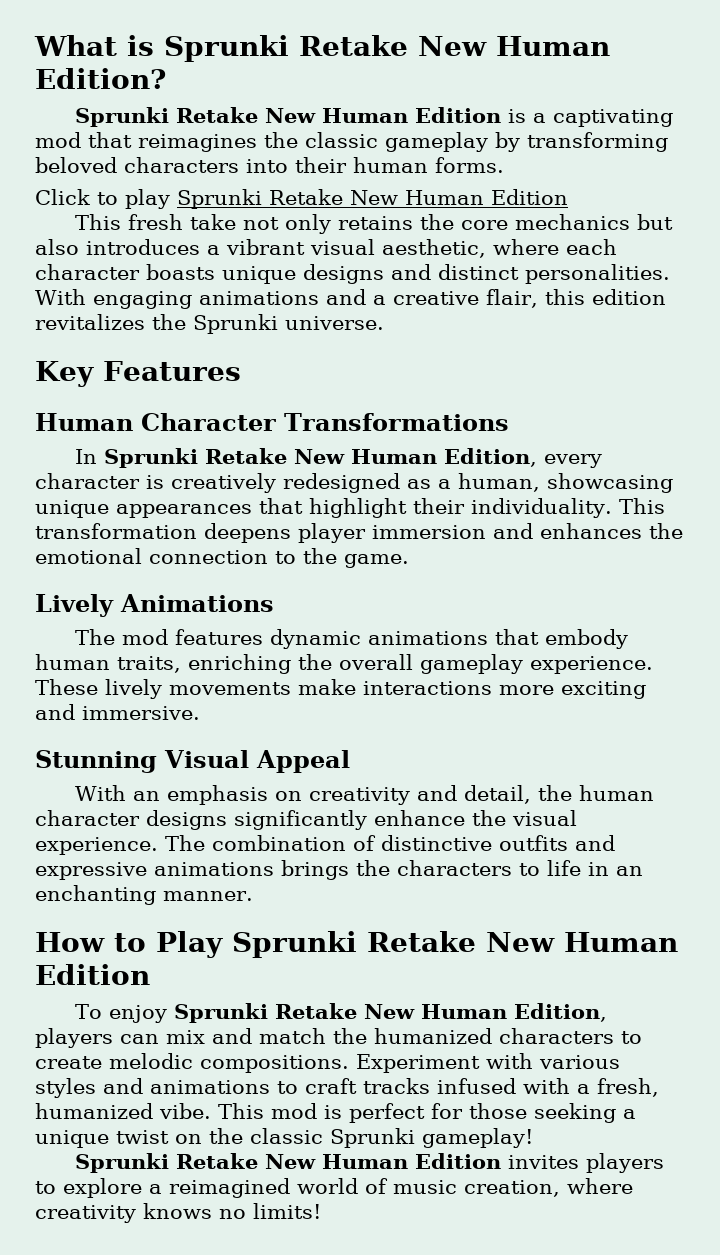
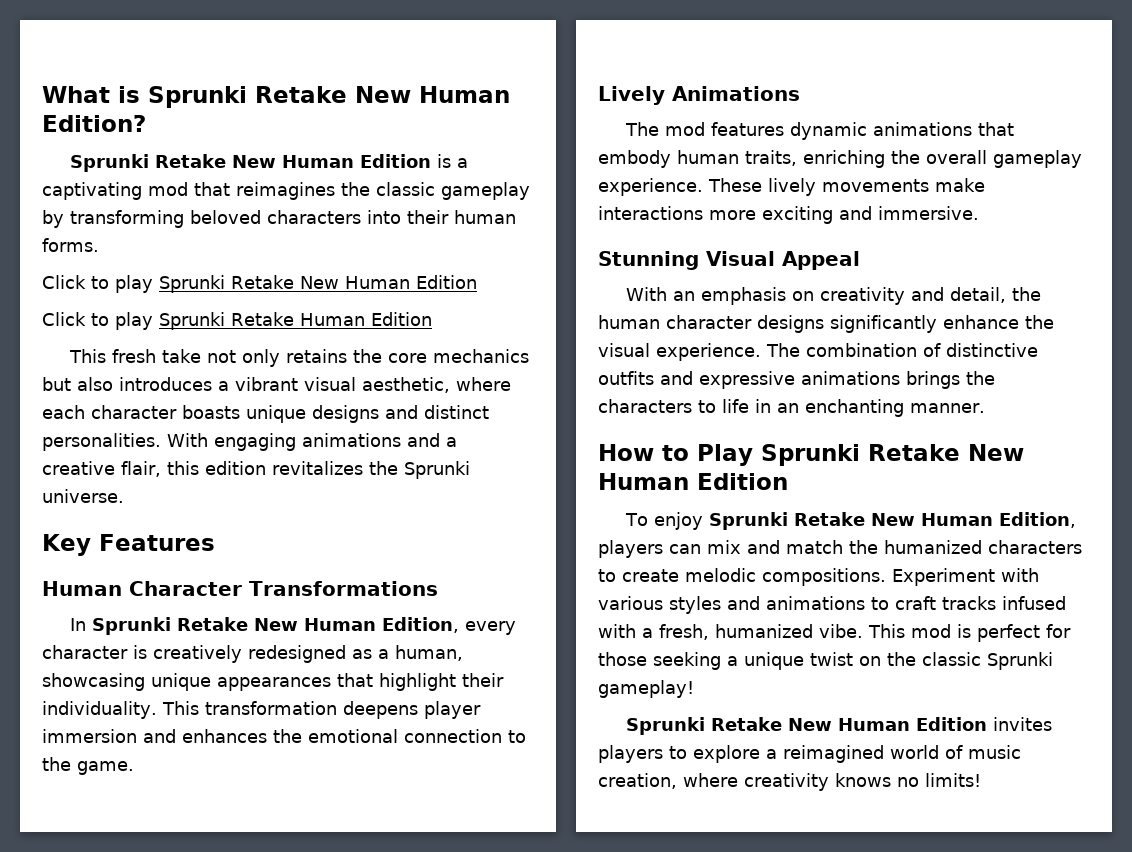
+ Click to play Sprunki Retake Human Edition

